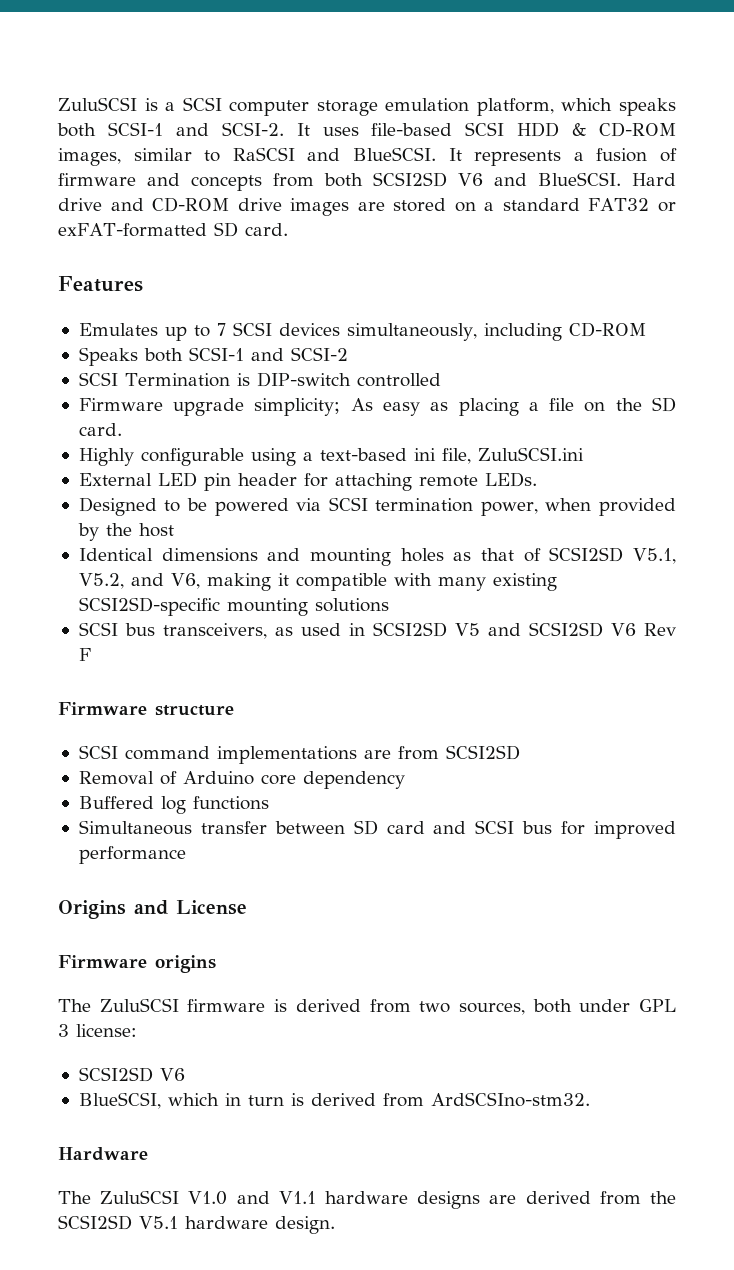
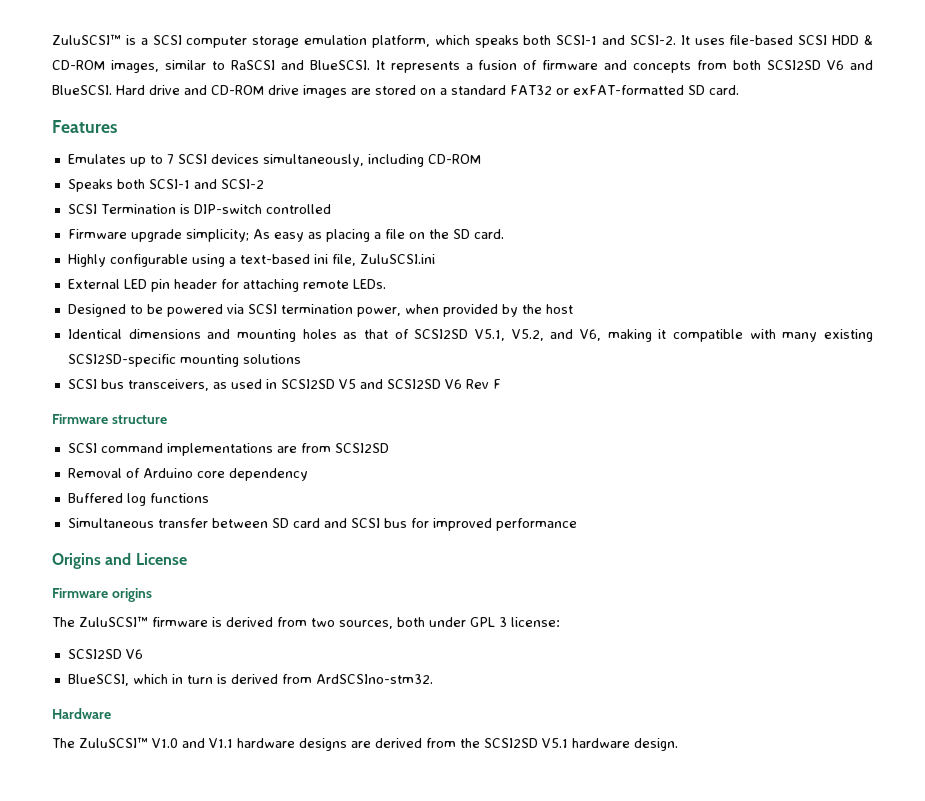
- ZuluSCSI is a SCSI computer storage emulation platform, which speaks both SCSI-1 and SCSI-2.
+ ZuluSCSI™ is a SCSI computer storage emulation platform, which speaks both SCSI-1 and SCSI-2.
- The ZuluSCSI firmware is derived from two sources, both under GPL 3 license:
+ The ZuluSCSI™ firmware is derived from two sources, both under GPL 3 license:
- The ZuluSCSI V1.0 and V1.1 hardware designs are derived from the SCSI2SD V5.1 hardware design.
+ The ZuluSCSI™ V1.0 and V1.1 hardware designs are derived from the SCSI2SD V5.1 hardware design.

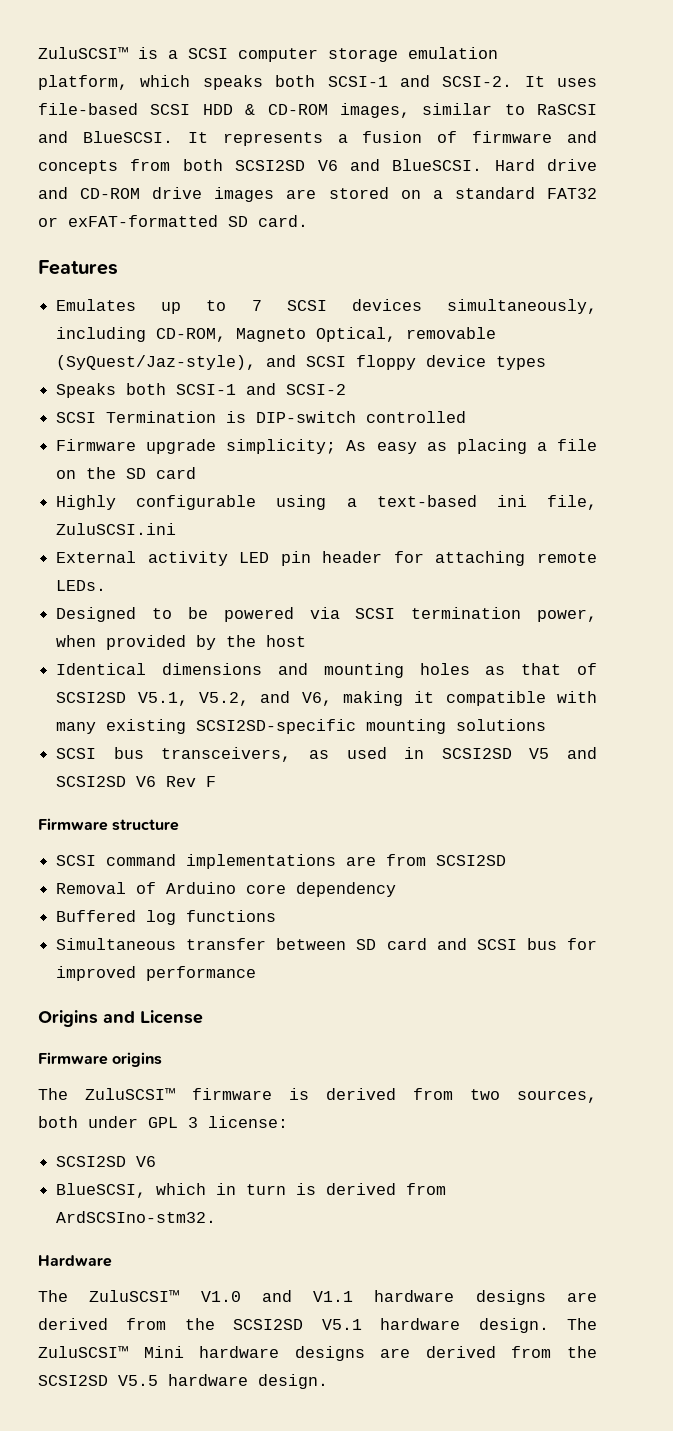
- Emulates up to 7 SCSI devices simultaneously, including CD-ROM
+ Emulates up to 7 SCSI devices simultaneously, including CD-ROM, Magneto Optical, removable (SyQuest/Jaz-style), and SCSI floppy device types
- Firmware upgrade simplicity; As easy as placing a file on the SD card.
+ Firmware upgrade simplicity; As easy as placing a file on the SD card
- External LED pin header for attaching remote LEDs.
+ External activity LED pin header for attaching remote LEDs.
+ The ZuluSCSI™ Mini hardware designs are derived from the SCSI2SD V5.5 hardware design.

